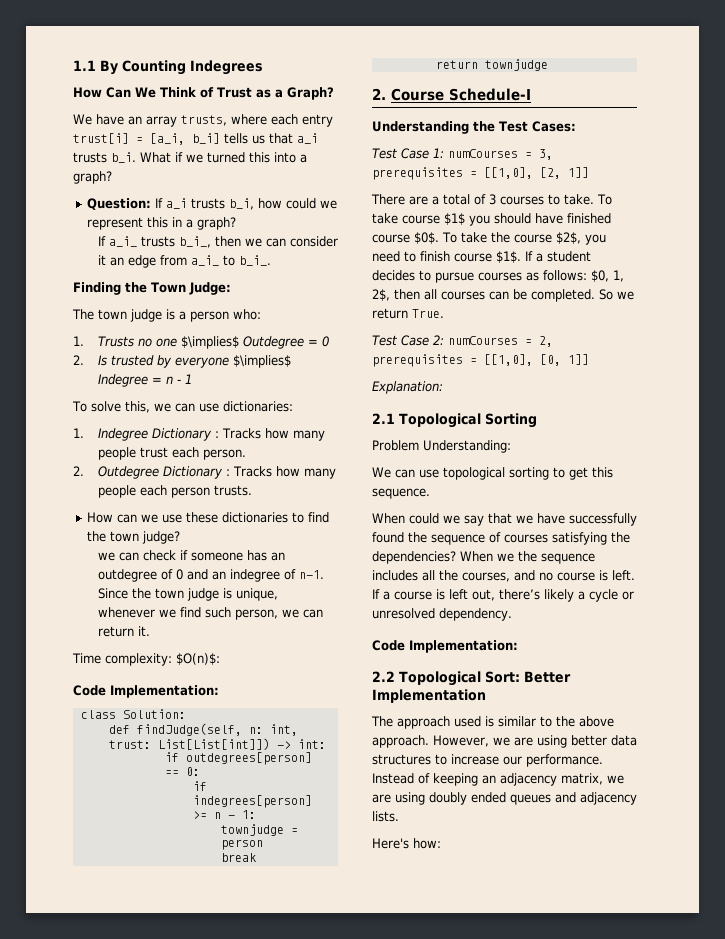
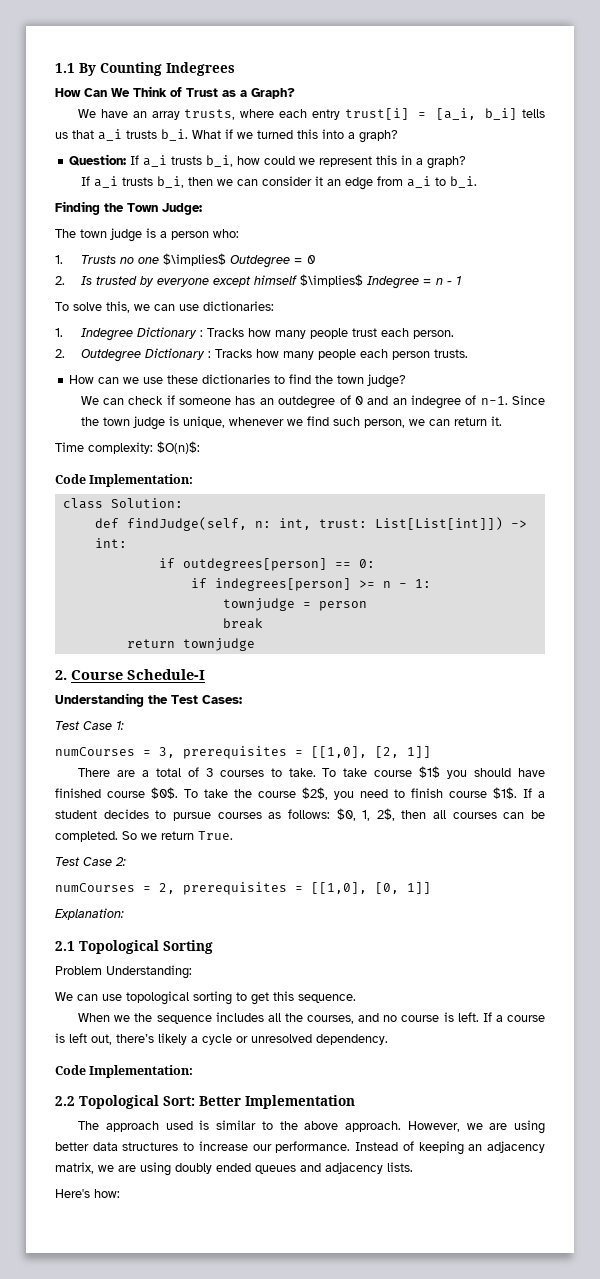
- If a_i_ trusts b_i_, then we can consider it an edge from a_i_ to b_i_.
+ If a_i trusts b_i, then we can consider it an edge from a_i to b_i.
- 2. Is trusted by everyone $\implies$ Indegree = n - 1
+ 2. Is trusted by everyone except himself $\implies$ Indegree = n - 1
- we can check if someone has an outdegree of 0 and an indegree of n-1.
+ We can check if someone has an outdegree of 0 and an indegree of n-1.
- Test Case 1: numCourses = 3, prerequisites = [[1,0], [2, 1]]
+ Test Case 1:
+ numCourses = 3, prerequisites = [[1,0], [2, 1]]
- Test Case 2: numCourses = 2, prerequisites = [[1,0], [0, 1]]
+ Test Case 2:
+ numCourses = 2, prerequisites = [[1,0], [0, 1]]
- When could we say that we have successfully found the sequence of courses satisfying the dependencies? When we the sequence includes all the courses, and no course is left.
+ When we the sequence includes all the courses, and no course is left.

